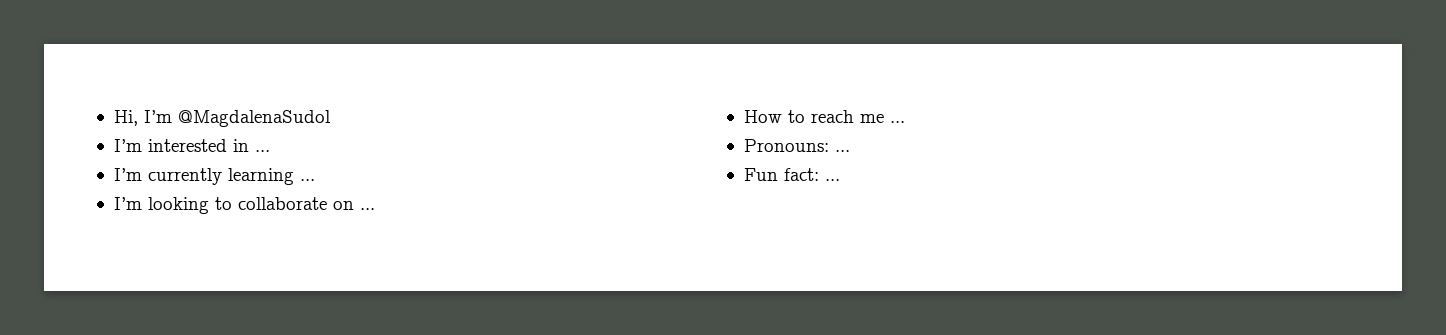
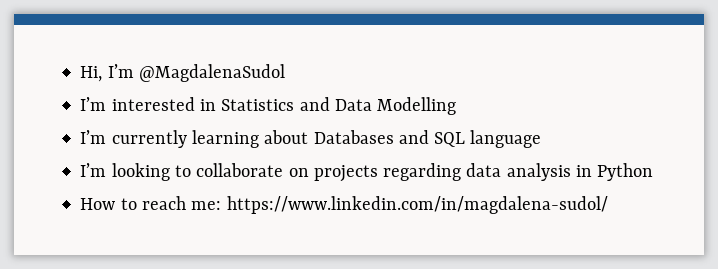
- I’m interested in ...
+ I’m interested in Statistics and Data Modelling
- I’m currently learning ...
+ I’m currently learning about Databases and SQL language
- I’m looking to collaborate on ...
- How to reach me ...
- Pronouns: ...
- Fun fact: ...
+ I’m looking to collaborate on projects regarding data analysis in Python
+ How to reach me: https://www.linkedin.com/in/magdalena-sudol/

